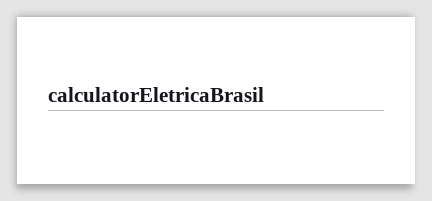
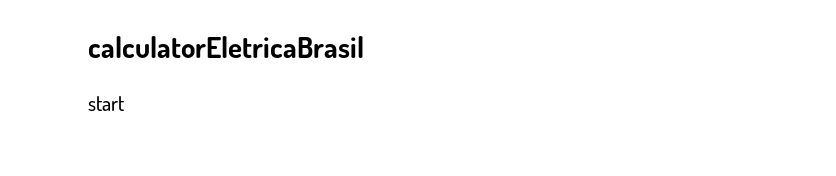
+ start

